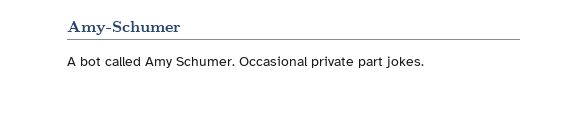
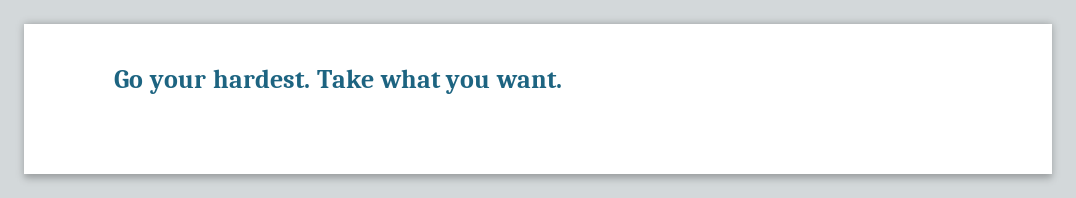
- Amy-Schumer
- A bot called Amy Schumer. Occasional private part jokes.
+ Go your hardest. Take what you want.

